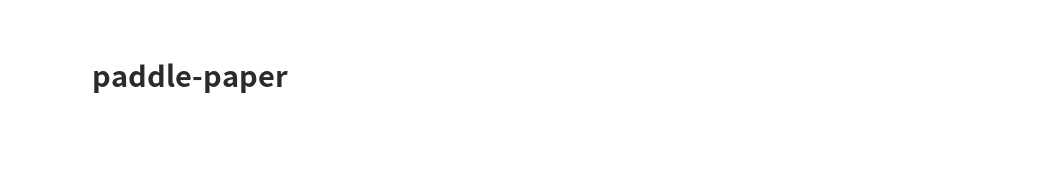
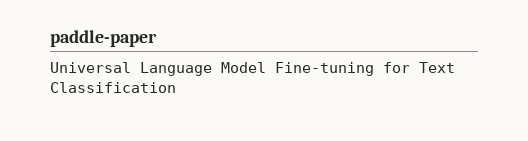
+ Universal Language Model Fine-tuning for Text Classification

